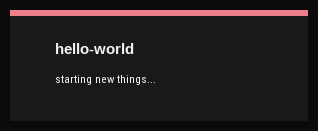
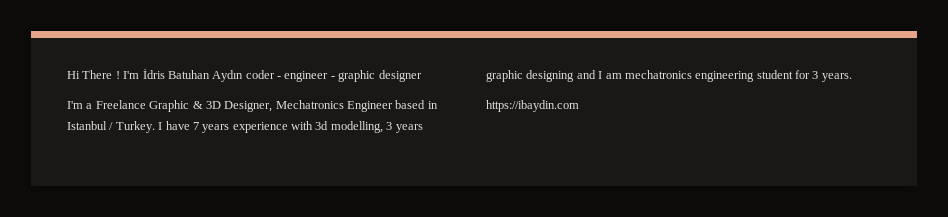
- hello-world
- starting new things...
+ Hi There ! I'm İdris Batuhan Aydın coder - engineer - graphic designer
+ I'm a Freelance Graphic & 3D Designer, Mechatronics Engineer based in Istanbul / Turkey. I have 7 years experience with 3d modelling, 3 years graphic designing and I am mechatronics engineering student for 3 years.
+ https://ibaydin.com

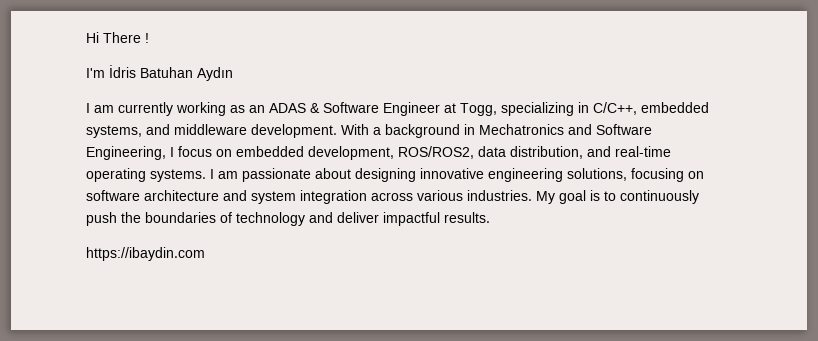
- Hi There ! I'm İdris Batuhan Aydın coder - engineer - graphic designer
- I'm a Freelance Graphic & 3D Designer, Mechatronics Engineer based in Istanbul / Turkey. I have 7 years experience with 3d modelling, 3 years graphic designing and I am mechatronics engineering student for 3 years.
+ Hi There !
+ I'm İdris Batuhan Aydın
+ I am currently working as an ADAS & Software Engineer at Togg, specializing in C/C++, embedded systems, and middleware development. With a background in Mechatronics and Software Engineering, I focus on embedded development, ROS/ROS2, data distribution, and real-time operating systems. I am passionate about designing innovative engineering solutions, focusing on software architecture and system integration across various industries. My goal is to continuously push the boundaries of technology and deliver impactful results.

